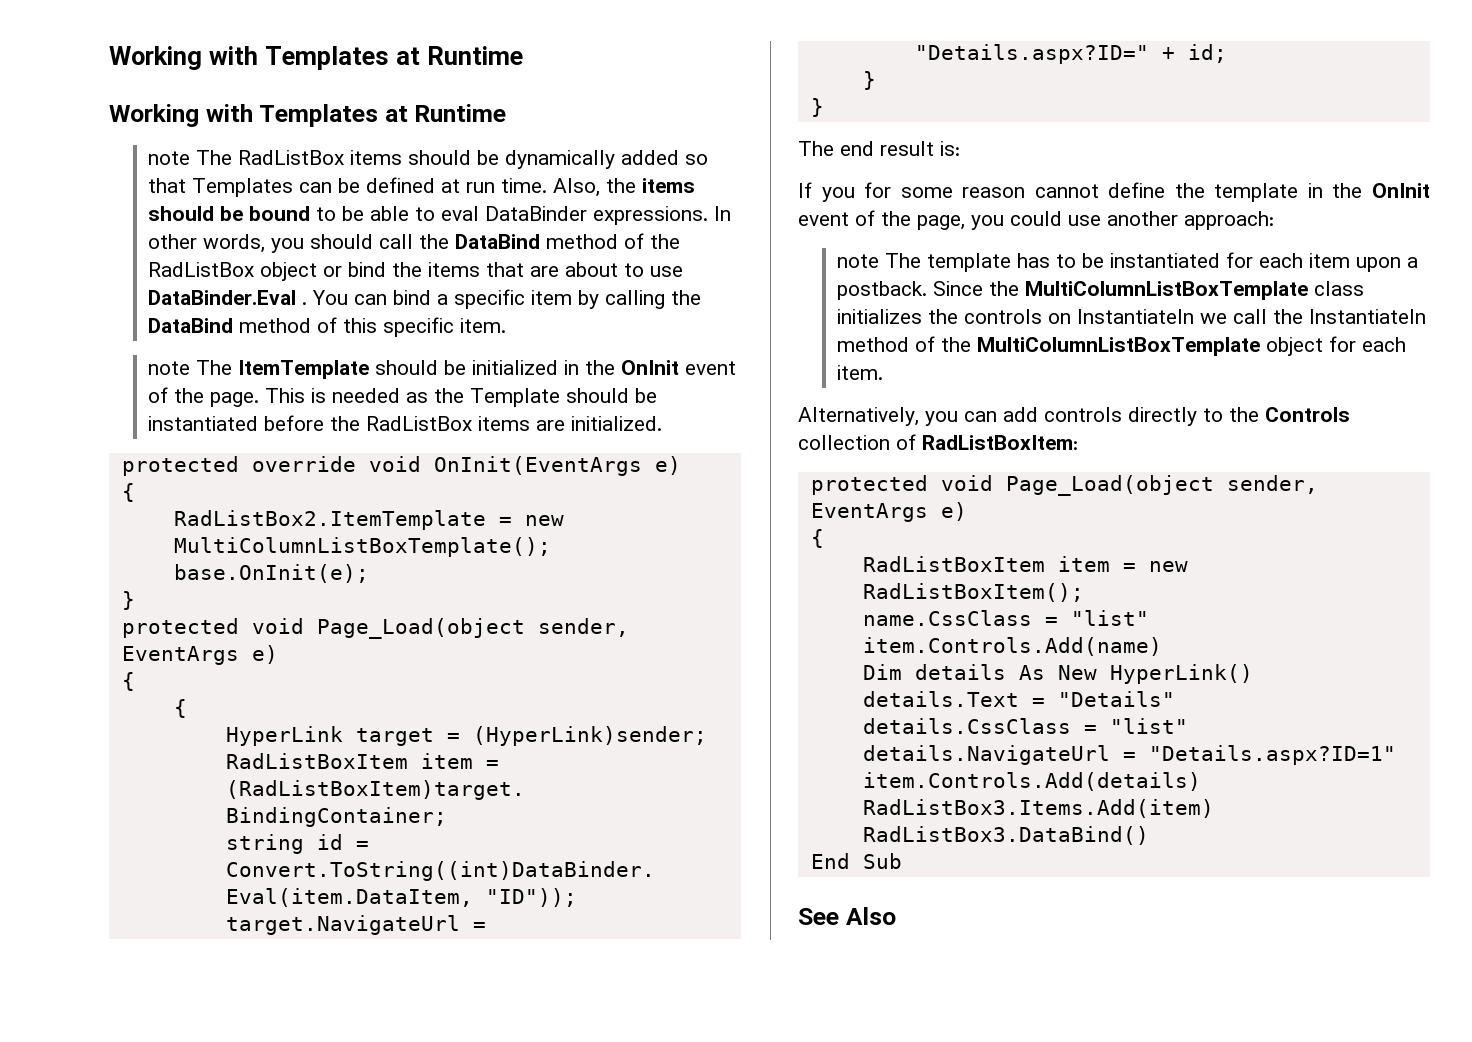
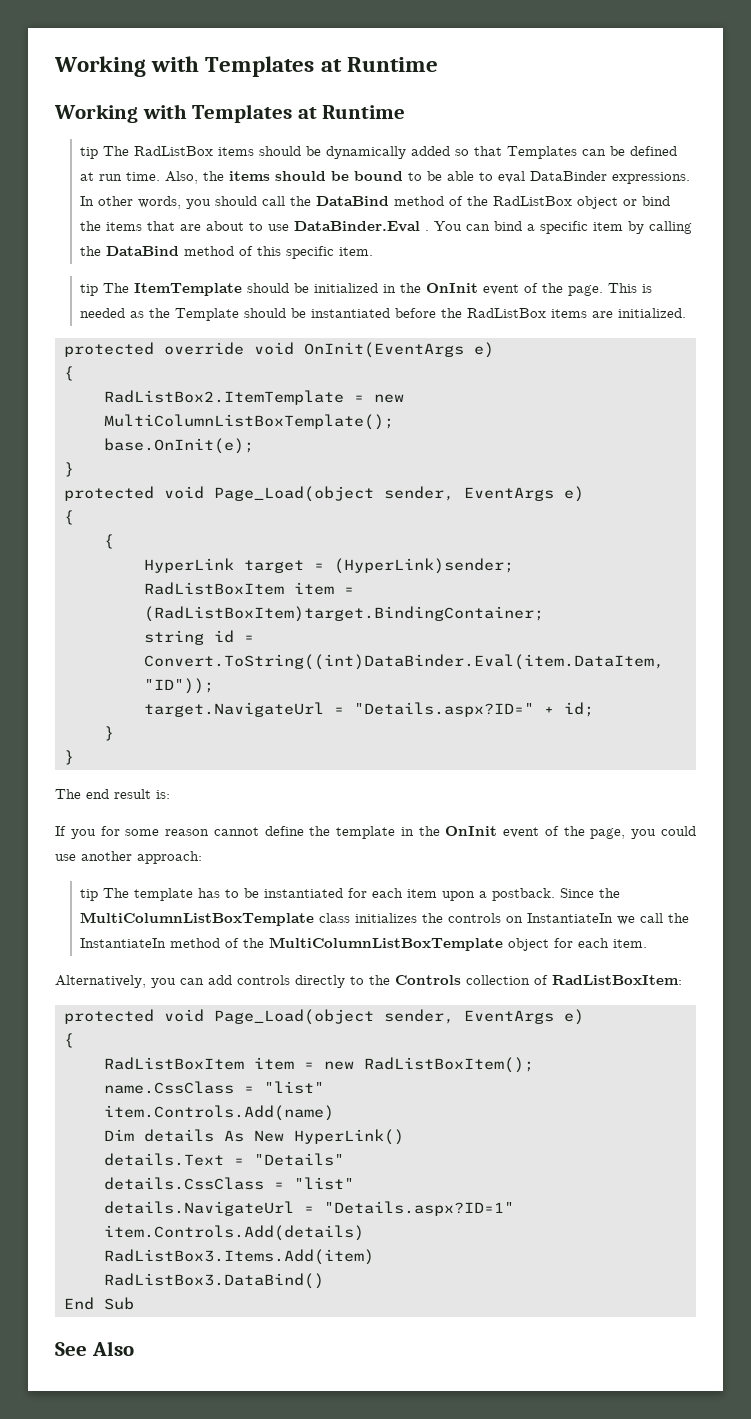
- note The RadListBox items should be dynamically added so that Templates can be defined at run time.
+ tip The RadListBox items should be dynamically added so that Templates can be defined at run time.
- note The ItemTemplate should be initialized in the OnInit event of the page.
+ tip The ItemTemplate should be initialized in the OnInit event of the page.
- note The template has to be instantiated for each item upon a postback.
+ tip The template has to be instantiated for each item upon a postback.

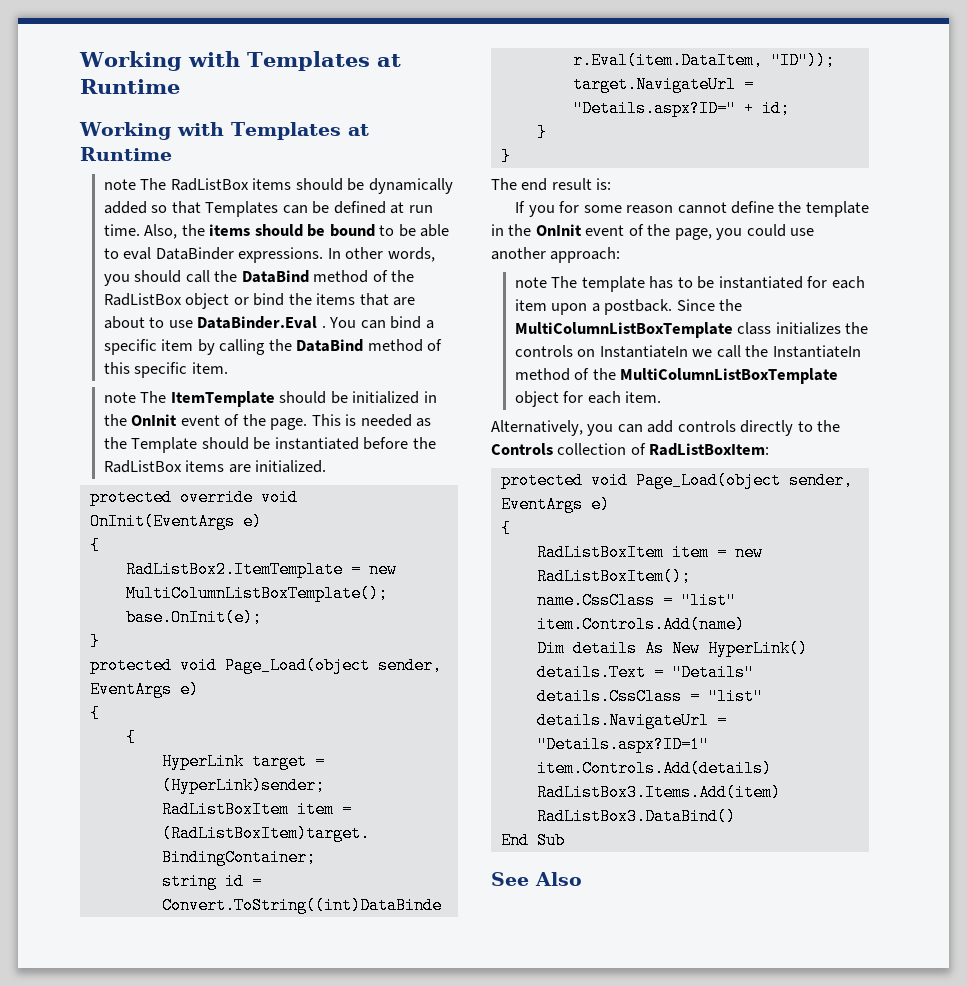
- tip The RadListBox items should be dynamically added so that Templates can be defined at run time.
+ note The RadListBox items should be dynamically added so that Templates can be defined at run time.
- tip The ItemTemplate should be initialized in the OnInit event of the page.
+ note The ItemTemplate should be initialized in the OnInit event of the page.
- tip The template has to be instantiated for each item upon a postback.
+ note The template has to be instantiated for each item upon a postback.

